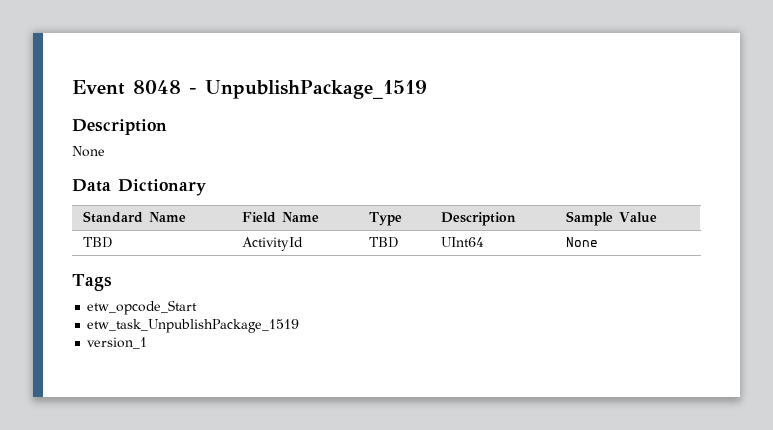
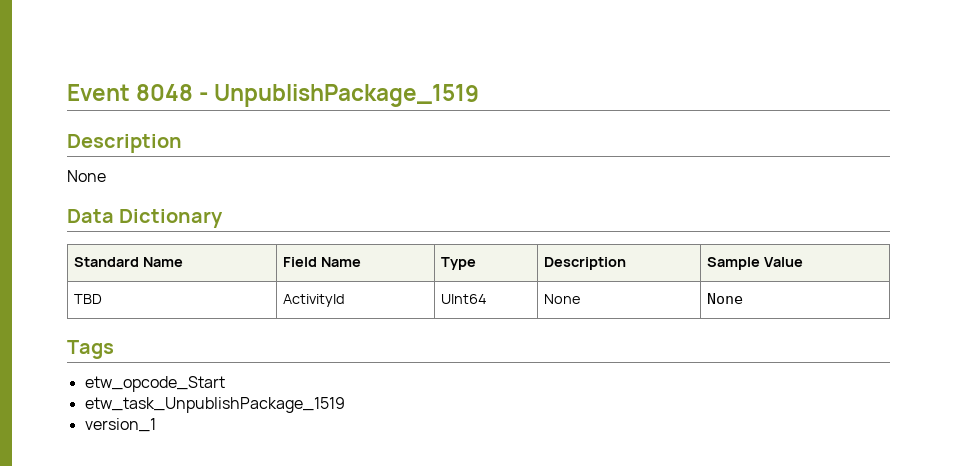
- TBD | ActivityId | TBD | UInt64 | None
+ TBD | ActivityId | UInt64 | None | None

